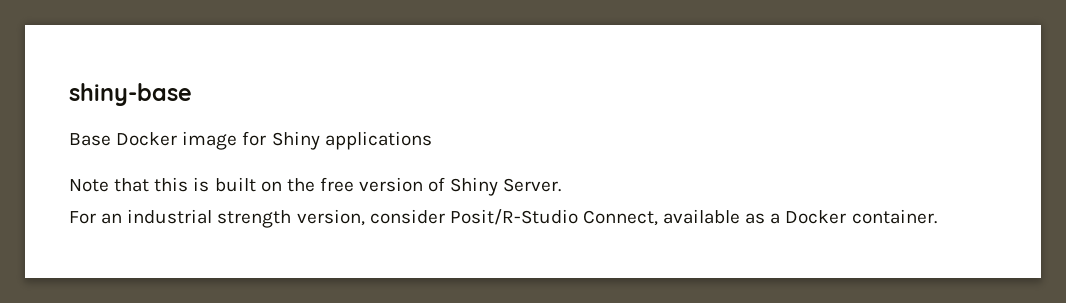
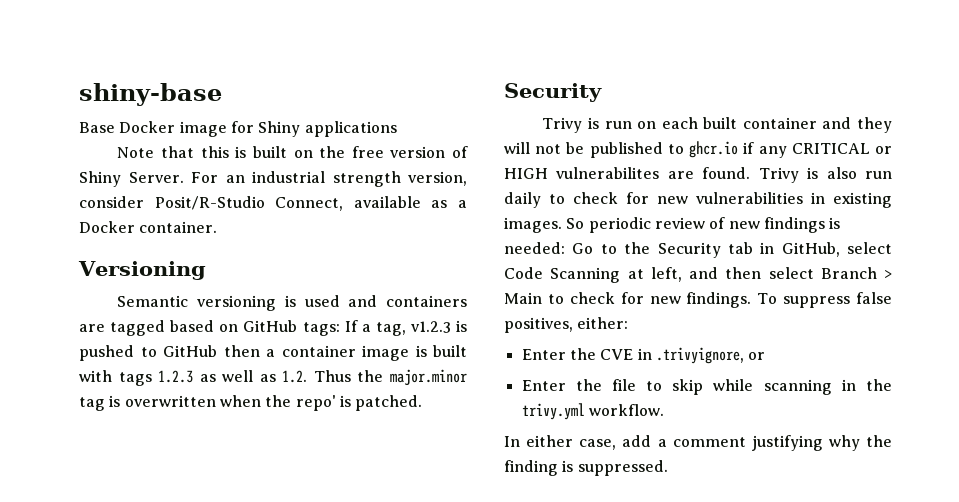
- Note that this is built on the free version of Shiny Server.
- For an industrial strength version, consider Posit/R-Studio Connect, available as a Docker container.
+ Note that this is built on the free version of Shiny Server. For an industrial strength version, consider Posit/R-Studio Connect, available as a Docker container.
+ Versioning
+ Semantic versioning is used and containers are tagged based on GitHub tags: If a tag, v1.2.3 is pushed to GitHub then a container image is built with tags 1.2.3 as well as 1.2. Thus the major.minor tag is overwritten when the repo' is patched.
+ Security
+ Trivy is run on each built container and they will not be published to ghcr.io if any CRITICAL or HIGH vulnerabilites are found. Trivy is also run daily to check for new vulnerabilities in existing images. So periodic review of new findings is needed: Go to the Security tab in GitHub, select Code Scanning at left, and then select Branch > Main to check for new findings. To suppress false positives, either:
+ Enter the CVE in .trivyignore, or
+ Enter the file to skip while scanning in the trivy.yml workflow.
+ In either case, add a comment justifying why the finding is suppressed.

